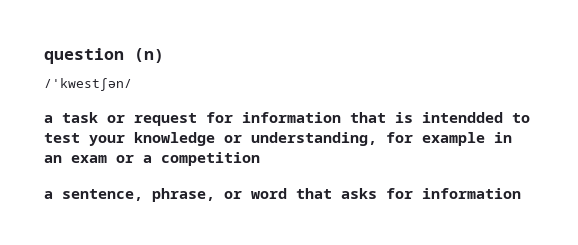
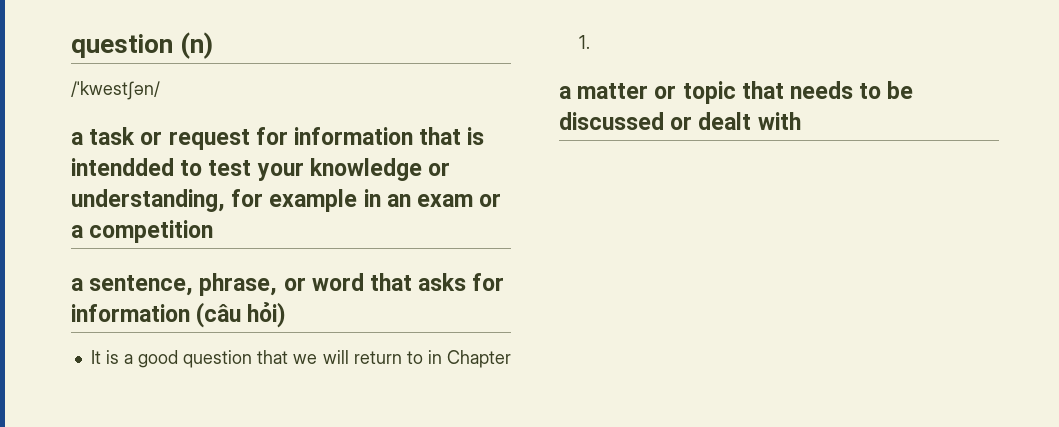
- a sentence, phrase, or word that asks for information
+ a sentence, phrase, or word that asks for information (câu hỏi)
+ It is a good question that we will return to in Chapter 1.
+ a matter or topic that needs to be discussed or dealt with

